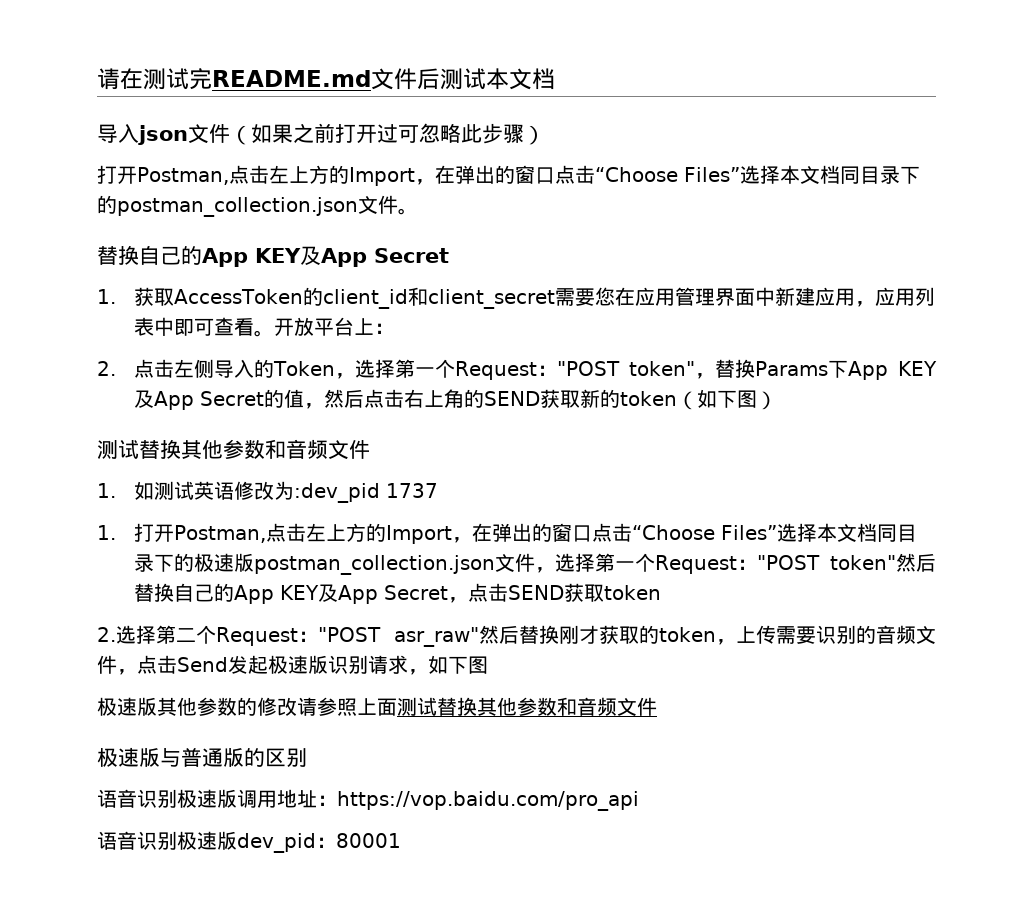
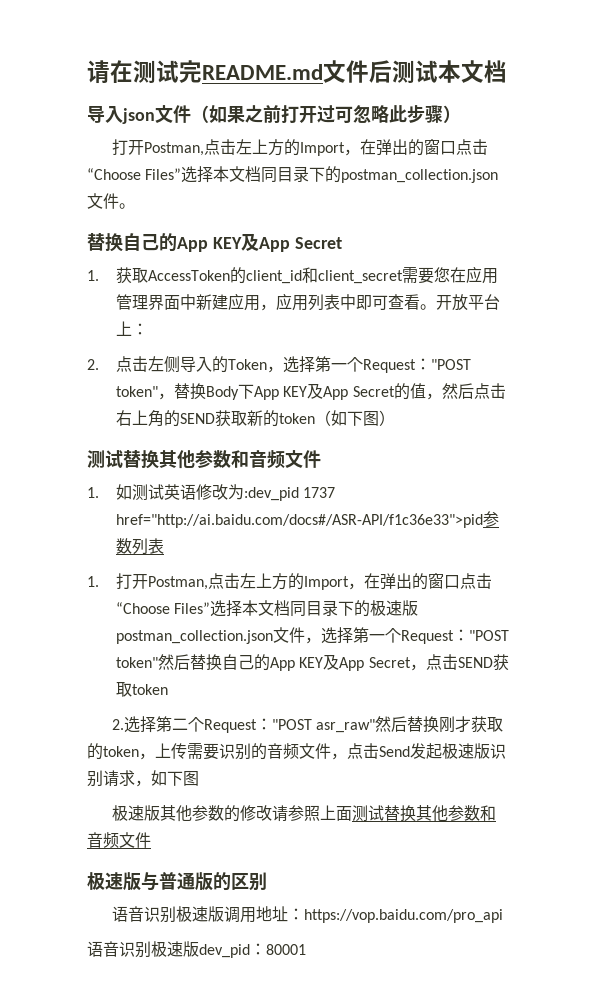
- 2.点击左侧导入的Token，选择第一个Request："POST token"，替换Params下App KEY及App Secret的值，然后点击右上角的SEND获取新的token（如下图）
+ 2.点击左侧导入的Token，选择第一个Request："POST token"，替换Body下App KEY及App Secret的值，然后点击右上角的SEND获取新的token（如下图）
- 1.如测试英语修改为:dev_pid 1737
+ 1.如测试英语修改为:dev_pid 1737 href="http://ai.baidu.com/docs#/ASR-API/f1c36e33">pid参数列表

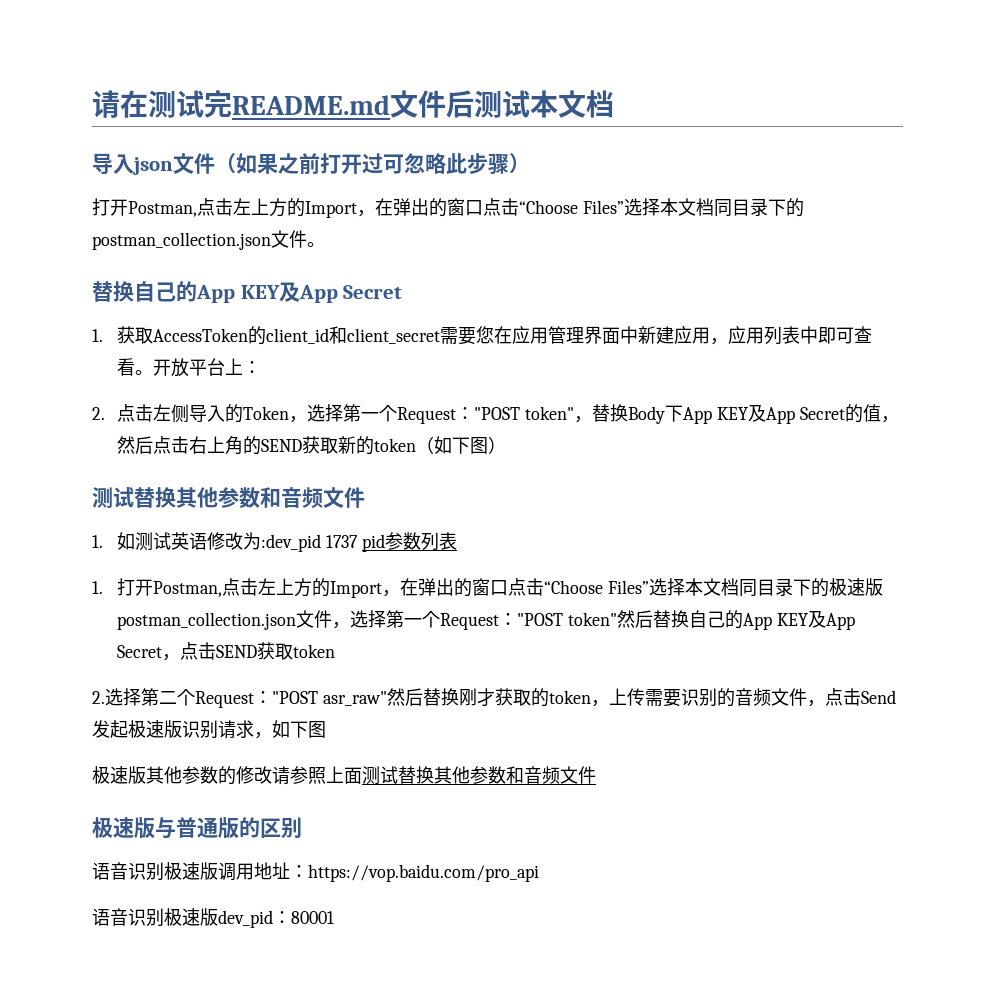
- 1.如测试英语修改为:dev_pid 1737 href="http://ai.baidu.com/docs#/ASR-API/f1c36e33">pid参数列表
+ 1.如测试英语修改为:dev_pid 1737 pid参数列表

